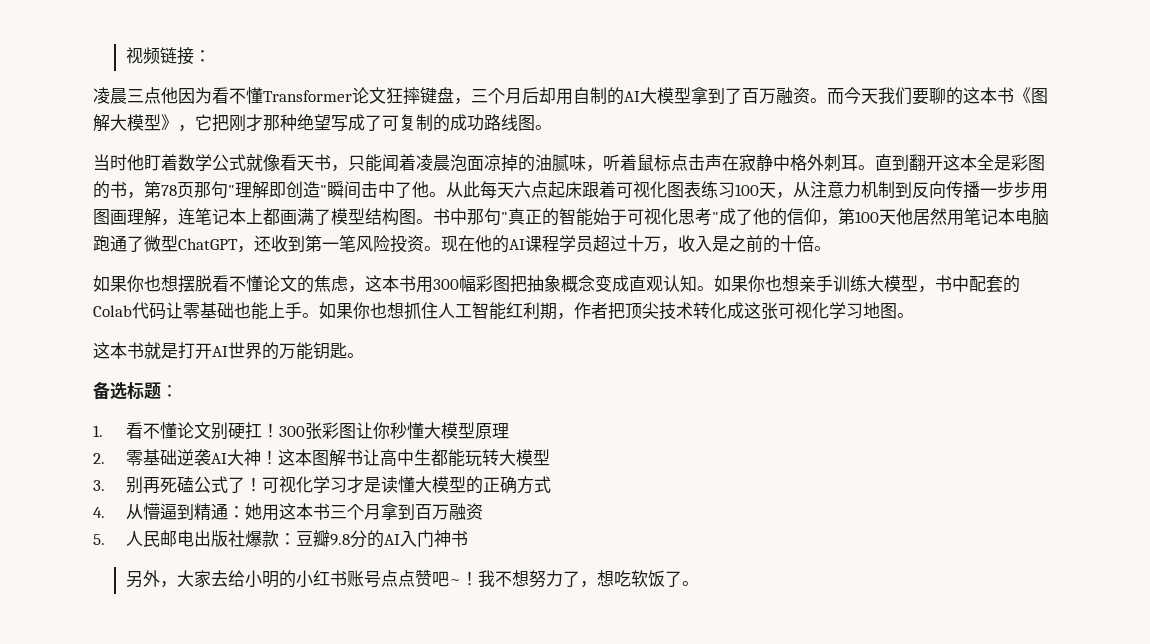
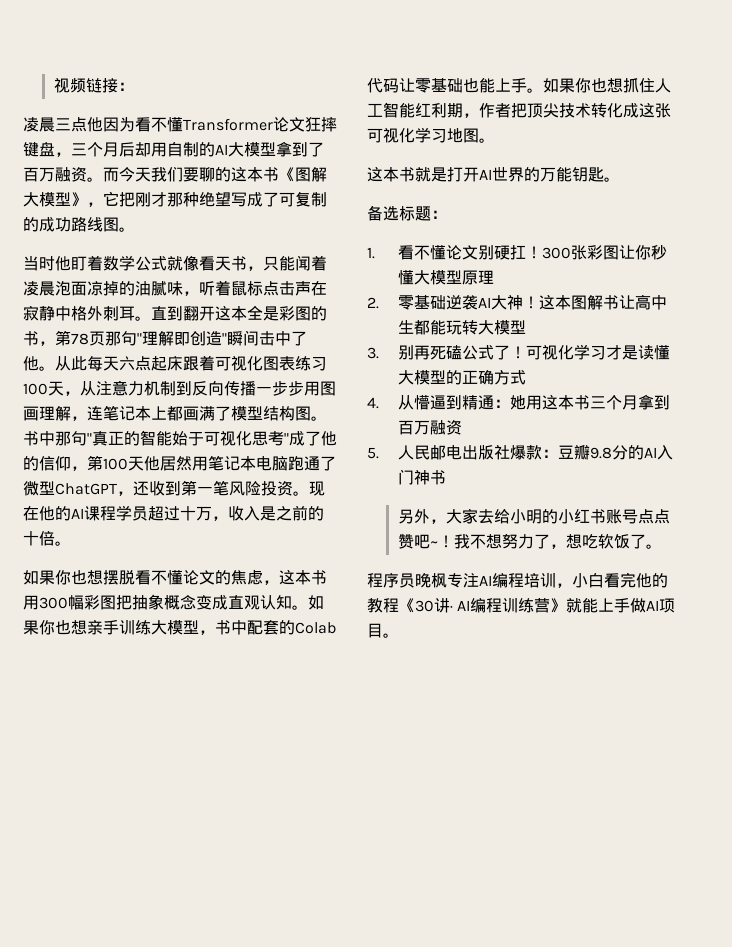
+ 程序员晚枫专注AI编程培训，小白看完他的教程《30讲· AI编程训练营》就能上手做AI项目。

